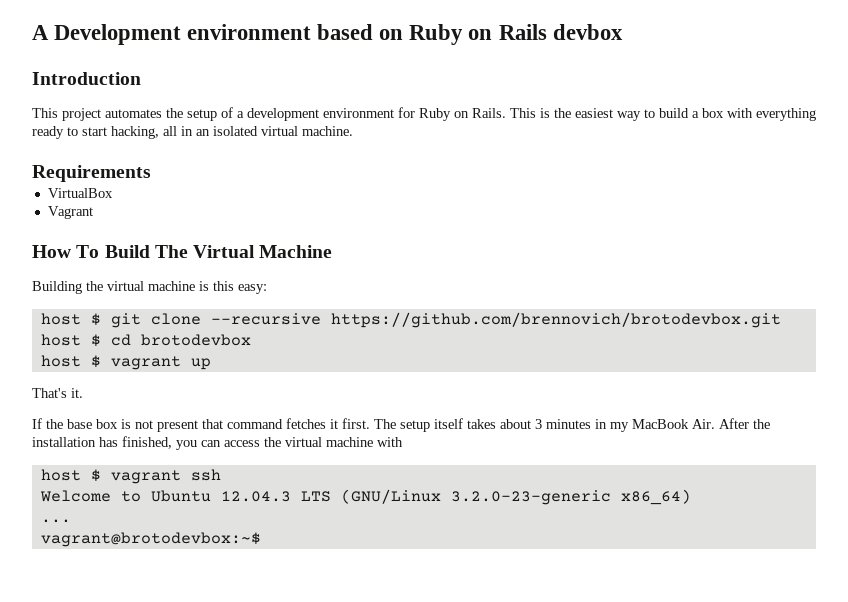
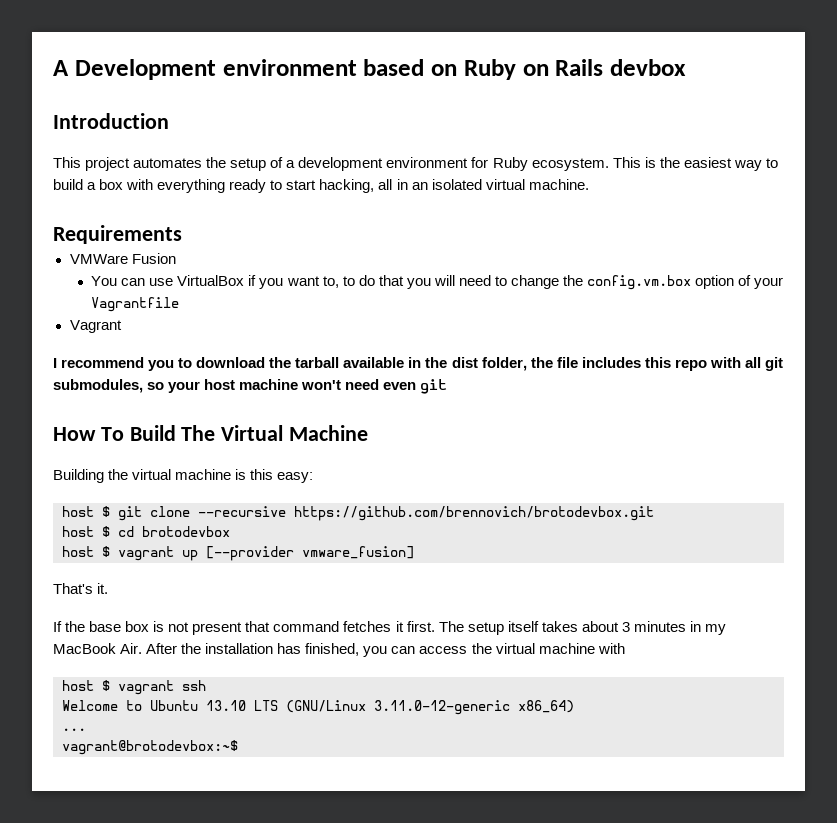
- This project automates the setup of a development environment for Ruby on Rails.
+ This project automates the setup of a development environment for Ruby ecosystem.
- VirtualBox
+ VMWare Fusion
+ You can use VirtualBox if you want to, to do that you will need to change the config.vm.box option of your Vagrantfile
  Vagrant
+ I recommend you to download the tarball available in the dist folder, the file includes this repo with all git submodules, so your host machine won't need even git
- host $ vagrant up
+ host $ vagrant up [--provider vmware_fusion]
- Welcome to Ubuntu 12.04.3 LTS (GNU/Linux 3.2.0-23-generic x86_64)
+ Welcome to Ubuntu 13.10 LTS (GNU/Linux 3.11.0-12-generic x86_64)

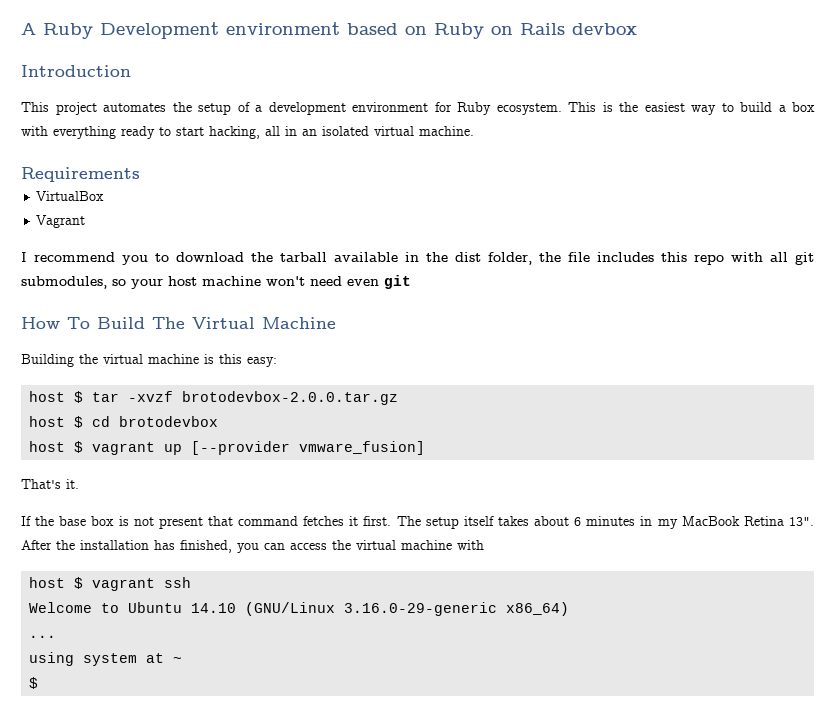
- A Development environment based on Ruby on Rails devbox
+ A Ruby Development environment based on Ruby on Rails devbox
- VMWare Fusion
- You can use VirtualBox if you want to, to do that you will need to change the config.vm.box option of your Vagrantfile
+ VirtualBox
- host $ git clone --recursive https://github.com/brennovich/brotodevbox.git
+ host $ tar -xvzf brotodevbox-2.0.0.tar.gz
- The setup itself takes about 3 minutes in my MacBook Air. After the installation has finished, you can access the virtual machine with
+ The setup itself takes about 6 minutes in my MacBook Retina 13". After the installation has finished, you can access the virtual machine with
- Welcome to Ubuntu 13.10 LTS (GNU/Linux 3.11.0-12-generic x86_64)
+ Welcome to Ubuntu 14.10 (GNU/Linux 3.16.0-29-generic x86_64)
  ...
- vagrant@brotodevbox:~$
+ using system at ~
+ $

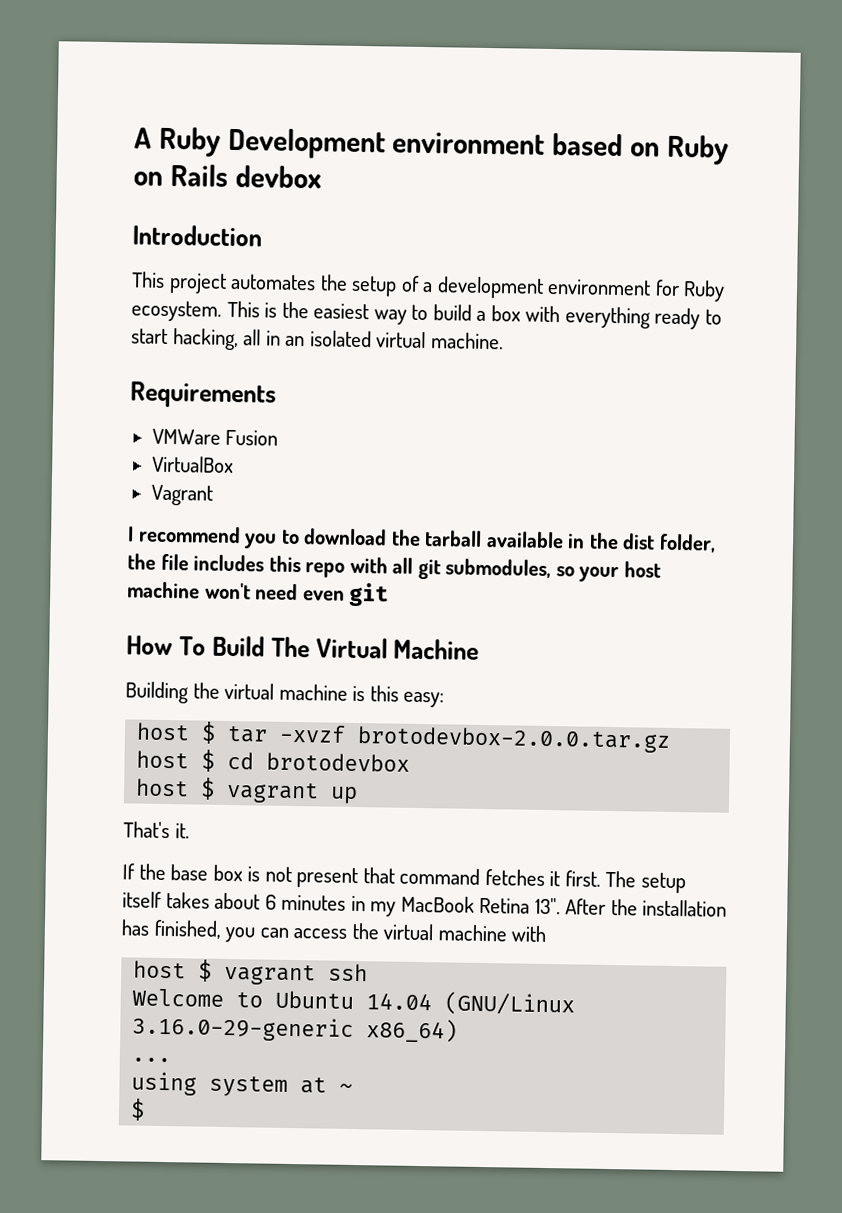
+ VMWare Fusion
- host $ vagrant up [--provider vmware_fusion]
+ host $ vagrant up
- Welcome to Ubuntu 14.10 (GNU/Linux 3.16.0-29-generic x86_64)
+ Welcome to Ubuntu 14.04 (GNU/Linux 3.16.0-29-generic x86_64)

